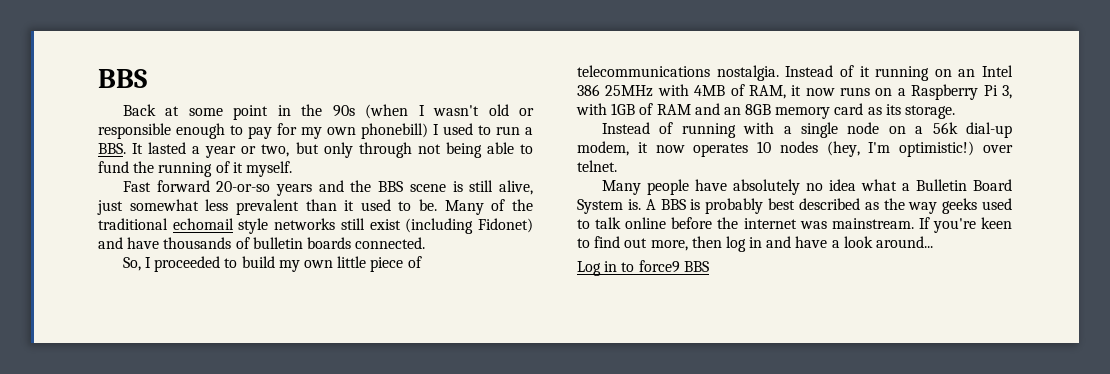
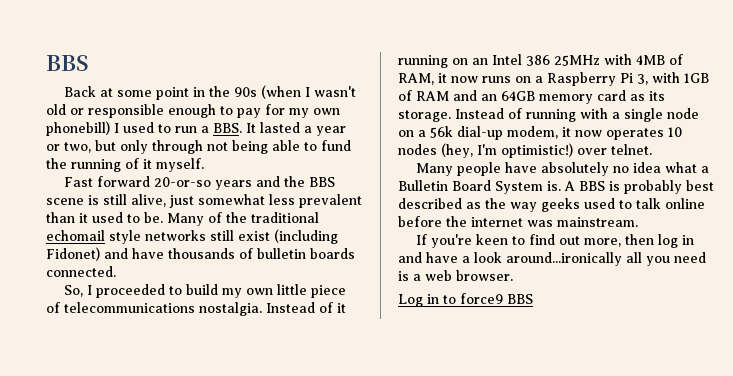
- Instead of it running on an Intel 386 25MHz with 4MB of RAM, it now runs on a Raspberry Pi 3, with 1GB of RAM and an 8GB memory card as its storage.
- Instead of running with a single node on a 56k dial-up modem, it now operates 10 nodes (hey, I'm optimistic!) over telnet.
+ Instead of it running on an Intel 386 25MHz with 4MB of RAM, it now runs on a Raspberry Pi 3, with 1GB of RAM and an 64GB memory card as its storage. Instead of running with a single node on a 56k dial-up modem, it now operates 10 nodes (hey, I'm optimistic!) over telnet.
- A BBS is probably best described as the way geeks used to talk online before the internet was mainstream. If you're keen to find out more, then log in and have a look around...
+ A BBS is probably best described as the way geeks used to talk online before the internet was mainstream.
+ If you're keen to find out more, then log in and have a look around...ironically all you need is a web browser.

